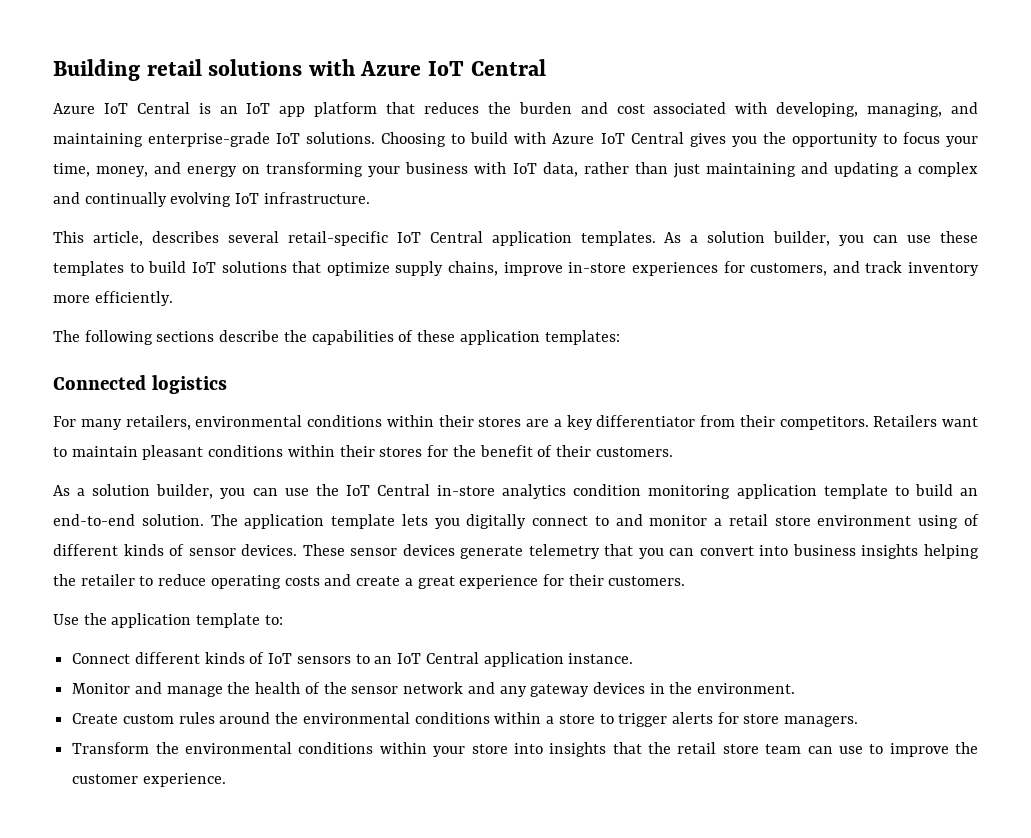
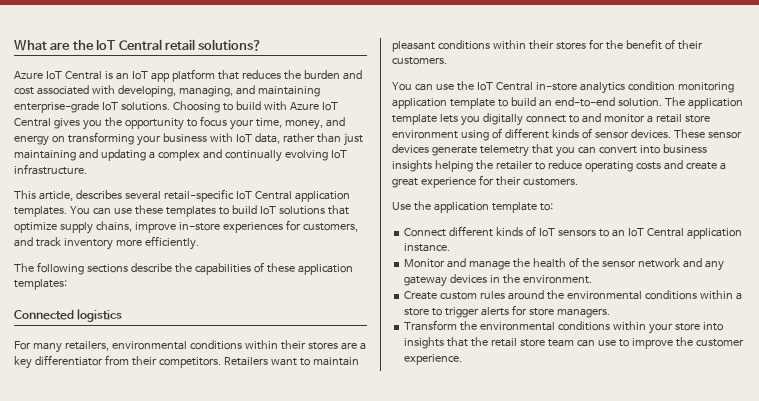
- Building retail solutions with Azure IoT Central
+ What are the IoT Central retail solutions?
- As a solution builder, you can use these templates to build IoT solutions that optimize supply chains, improve in-store experiences for customers, and track inventory more efficiently.
+ You can use these templates to build IoT solutions that optimize supply chains, improve in-store experiences for customers, and track inventory more efficiently.
- As a solution builder, you can use the IoT Central in-store analytics condition monitoring application template to build an end-to-end solution.
+ You can use the IoT Central in-store analytics condition monitoring application template to build an end-to-end solution.

